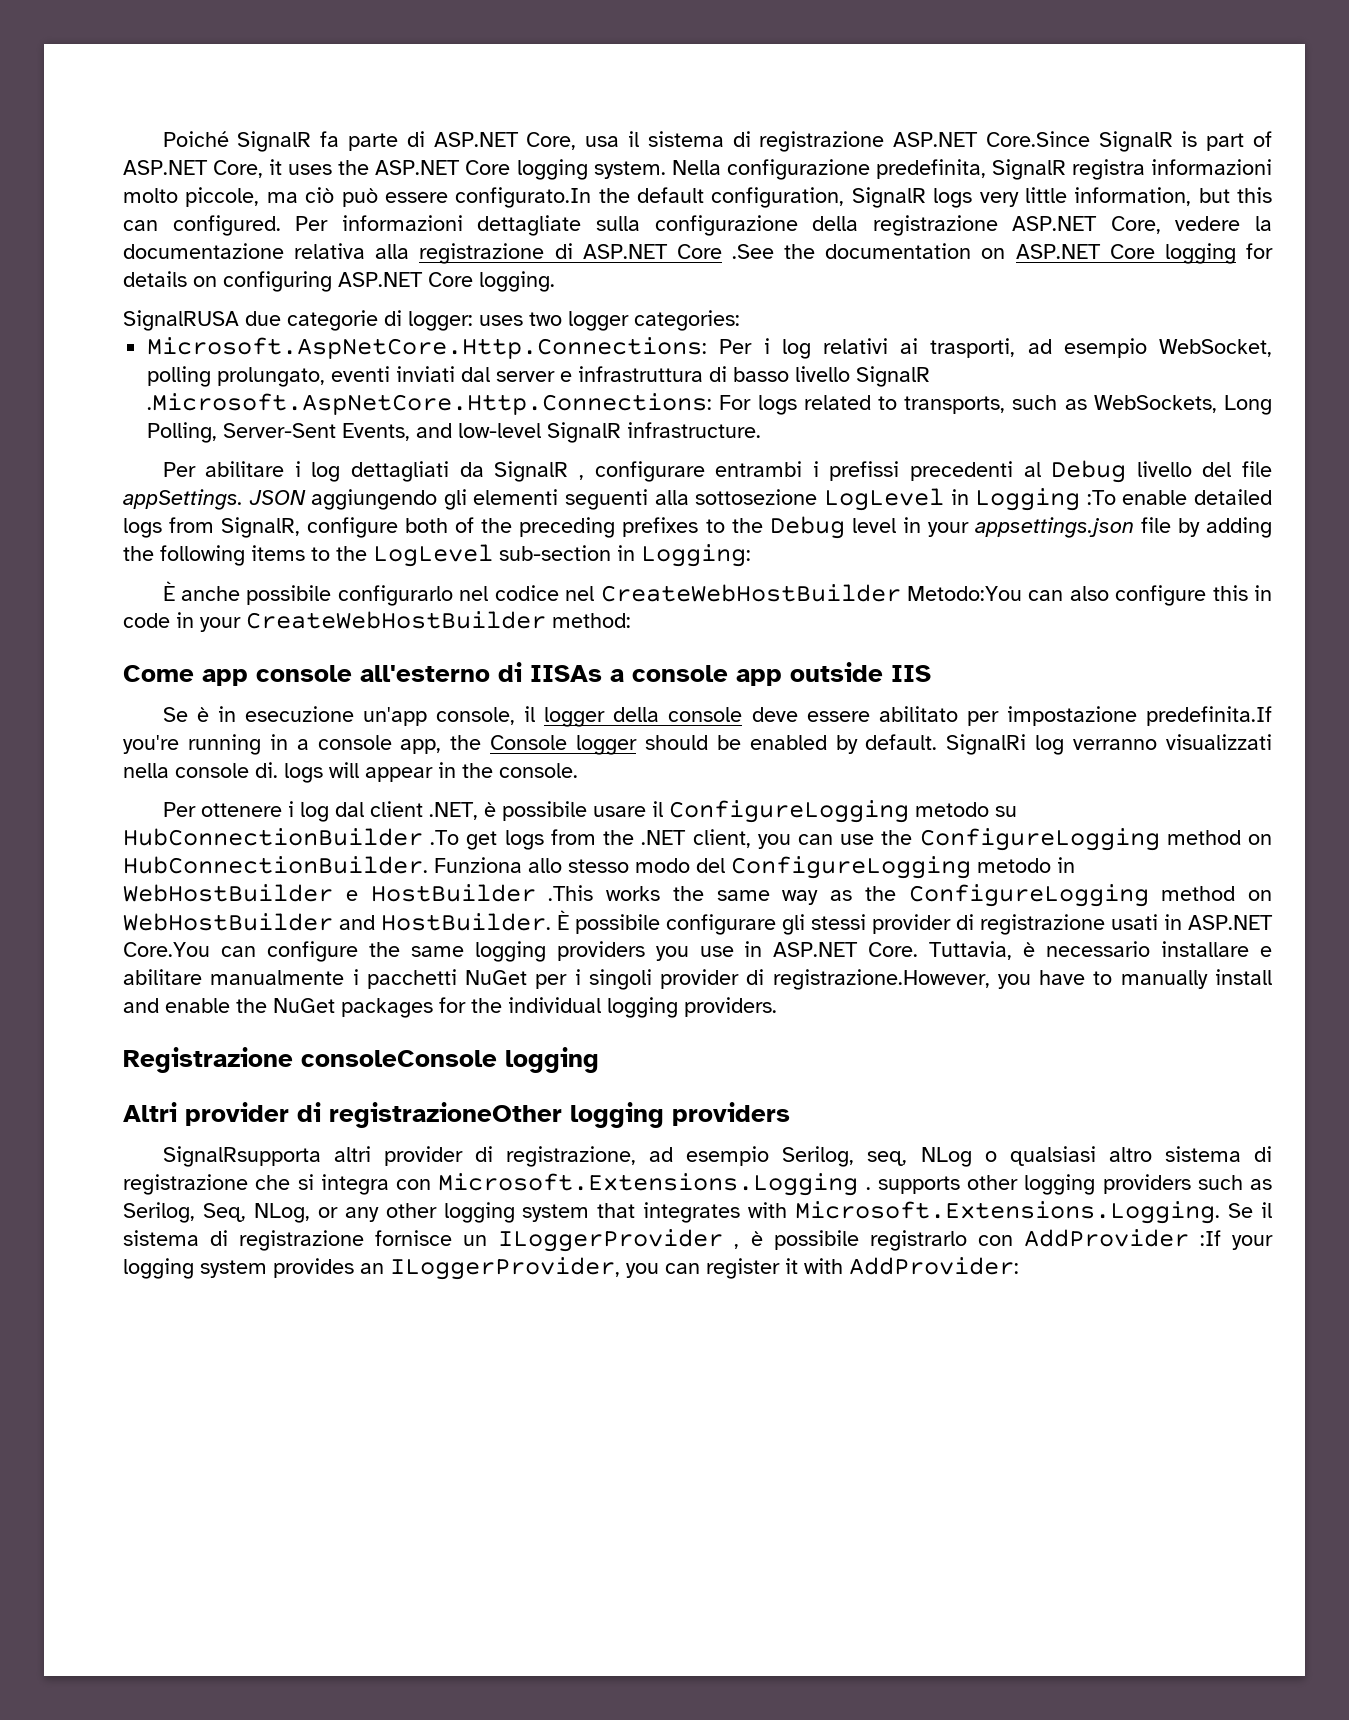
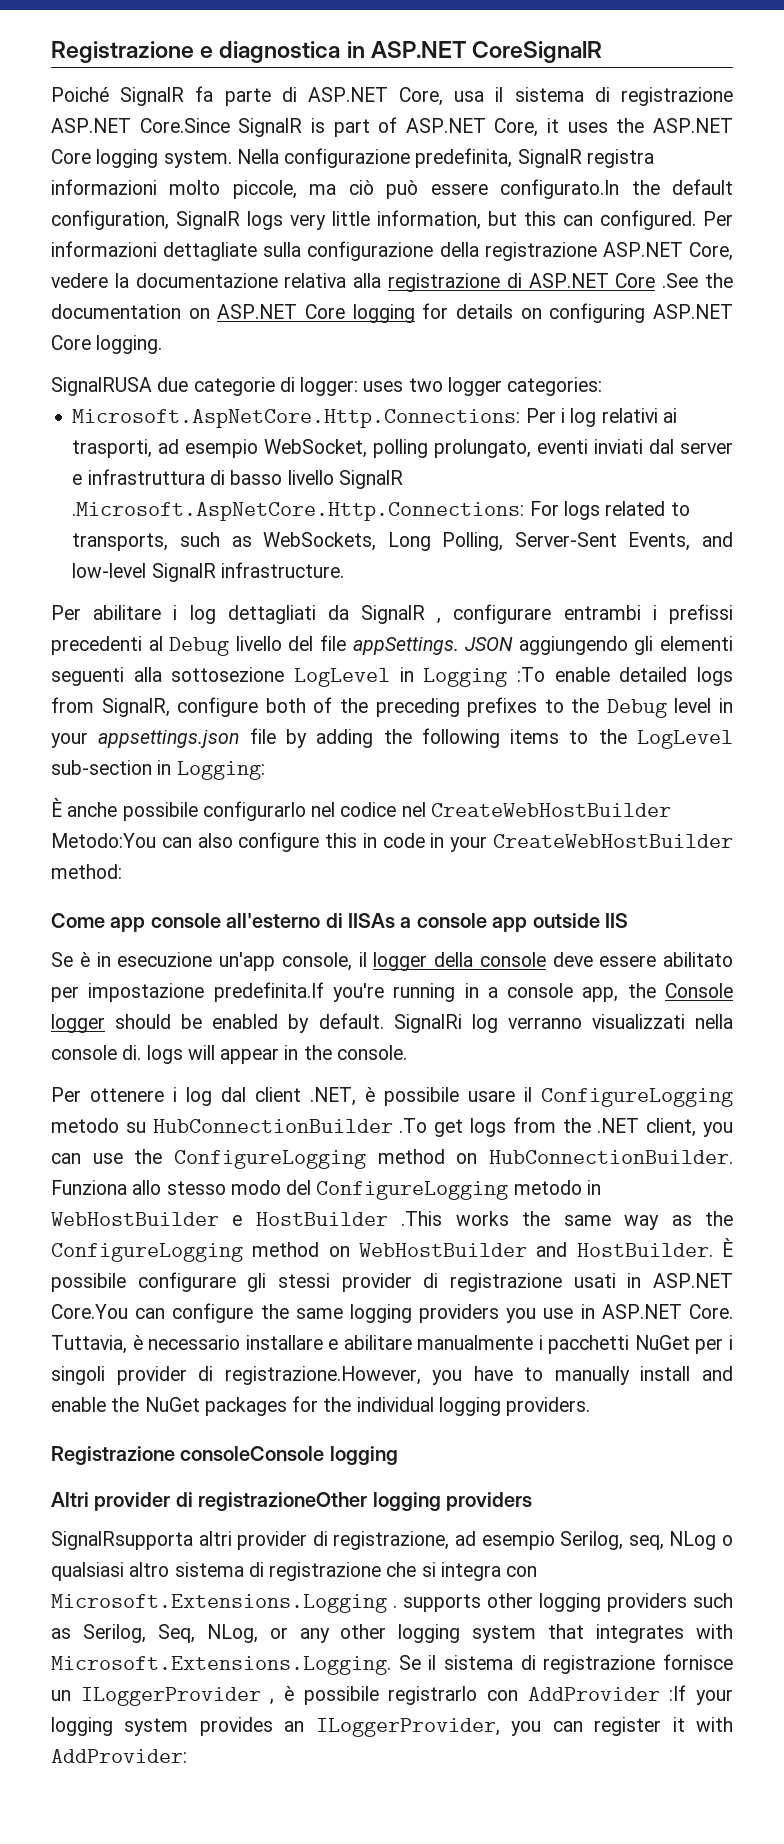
+ Registrazione e diagnostica in ASP.NET CoreSignalR

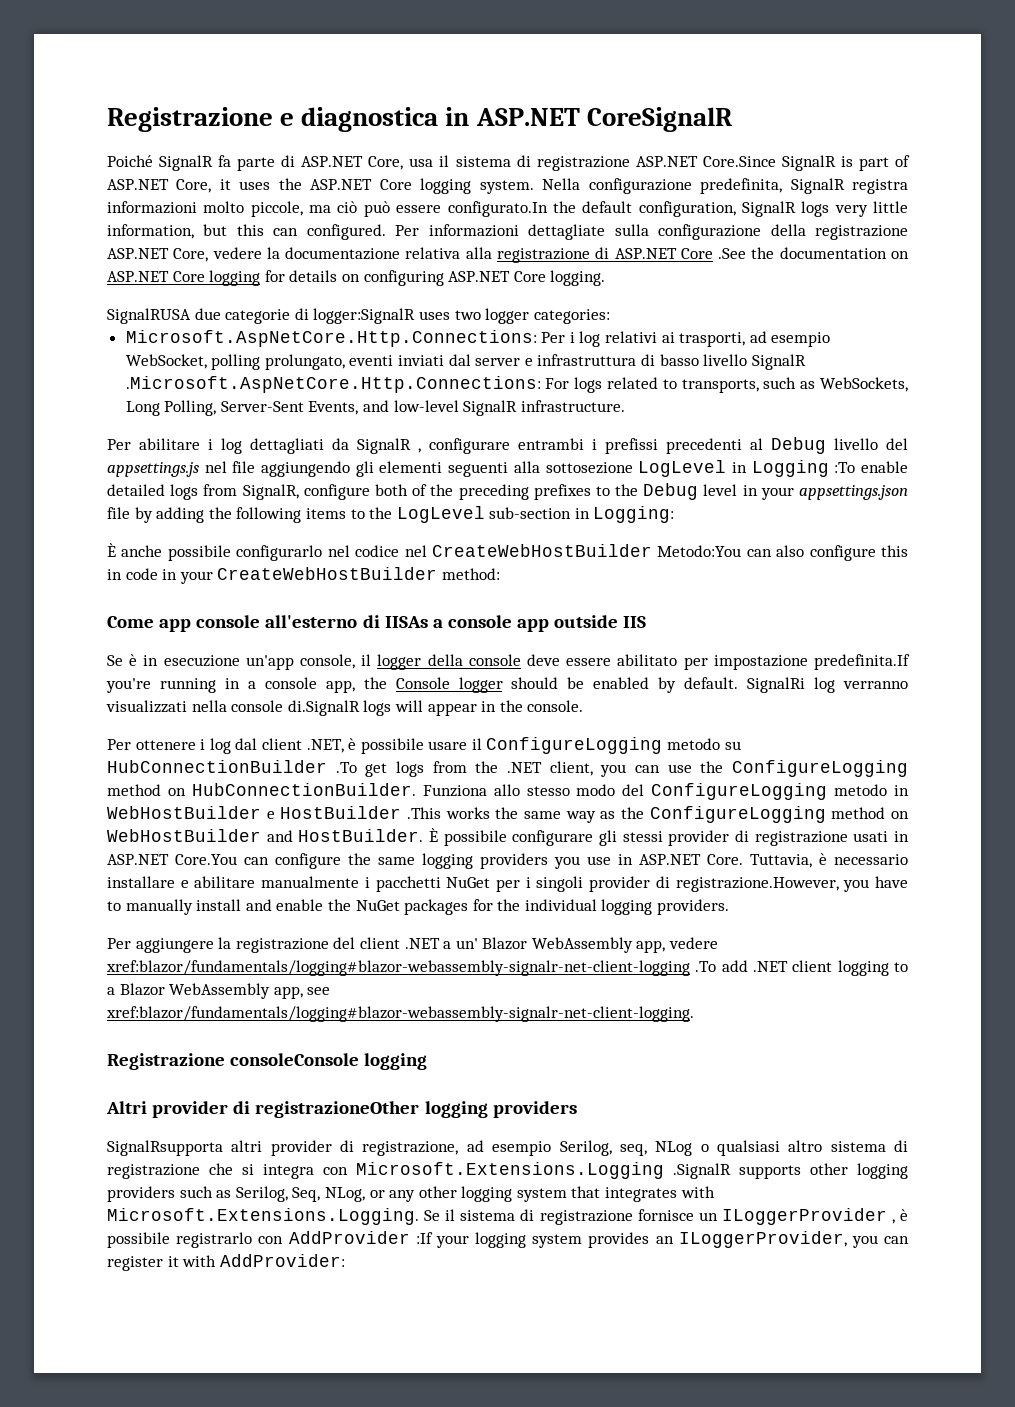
- SignalRUSA due categorie di logger: uses two logger categories:
+ SignalRUSA due categorie di logger:SignalR uses two logger categories:
- Per abilitare i log dettagliati da SignalR , configurare entrambi i prefissi precedenti al Debug livello del file appSettings. JSON aggiungendo gli elementi seguenti alla sottosezione LogLevel in Logging :To enable detailed logs from SignalR, configure both of the preceding prefixes to the Debug level in your appsettings.json file by adding the following items to the LogLevel sub-section in Logging:
+ Per abilitare i log dettagliati da SignalR , configurare entrambi i prefissi precedenti al Debug livello del appsettings.js nel file aggiungendo gli elementi seguenti alla sottosezione LogLevel in Logging :To enable detailed logs from SignalR, configure both of the preceding prefixes to the Debug level in your appsettings.json file by adding the following items to the LogLevel sub-section in Logging:
- SignalRi log verranno visualizzati nella console di. logs will appear in the console.
+ SignalRi log verranno visualizzati nella console di.SignalR logs will appear in the console.
+ Per aggiungere la registrazione del client .NET a un' Blazor WebAssembly app, vedere xref:blazor/fundamentals/logging#blazor-webassembly-signalr-net-client-logging .To add .NET client logging to a Blazor WebAssembly app, see xref:blazor/fundamentals/logging#blazor-webassembly-signalr-net-client-logging.
- SignalRsupporta altri provider di registrazione, ad esempio Serilog, seq, NLog o qualsiasi altro sistema di registrazione che si integra con Microsoft.Extensions.Logging . supports other logging providers such as Serilog, Seq, NLog, or any other logging system that integrates with Microsoft.Extensions.Logging. Se il sistema di registrazione fornisce un ILoggerProvider , è possibile registrarlo con AddProvider :If your logging system provides an ILoggerProvider, you can register it with AddProvider:
+ SignalRsupporta altri provider di registrazione, ad esempio Serilog, seq, NLog o qualsiasi altro sistema di registrazione che si integra con Microsoft.Extensions.Logging .SignalR supports other logging providers such as Serilog, Seq, NLog, or any other logging system that integrates with Microsoft.Extensions.Logging. Se il sistema di registrazione fornisce un ILoggerProvider , è possibile registrarlo con AddProvider :If your logging system provides an ILoggerProvider, you can register it with AddProvider:

